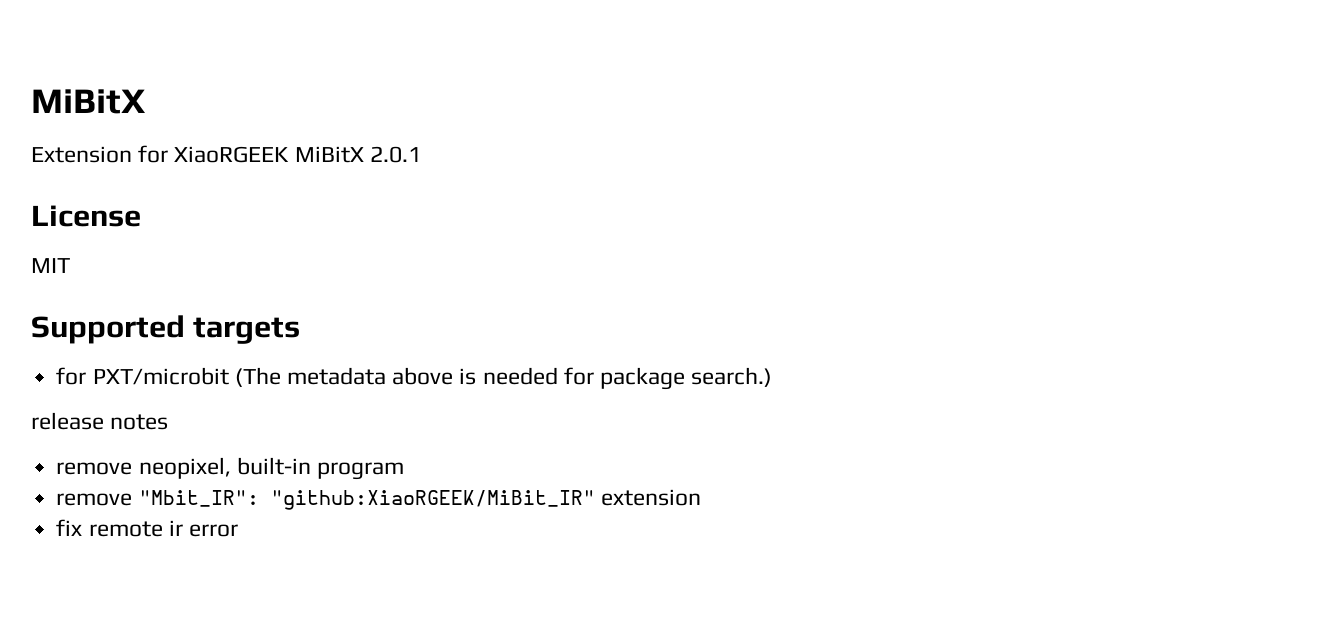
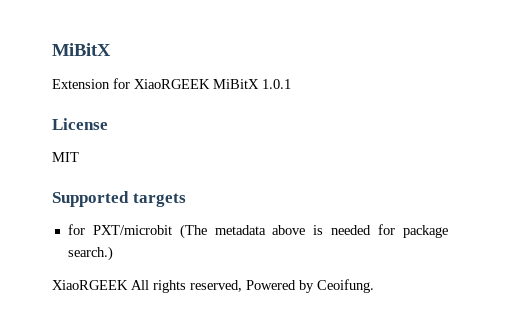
- Extension for XiaoRGEEK MiBitX 2.0.1
+ Extension for XiaoRGEEK MiBitX 1.0.1
- release notes
- remove neopixel, built-in program
- remove "Mbit_IR": "github:XiaoRGEEK/MiBit_IR" extension
- fix remote ir error
+ XiaoRGEEK All rights reserved, Powered by Ceoifung.

